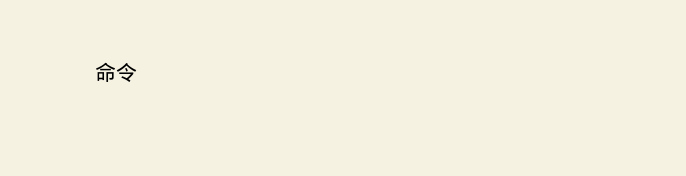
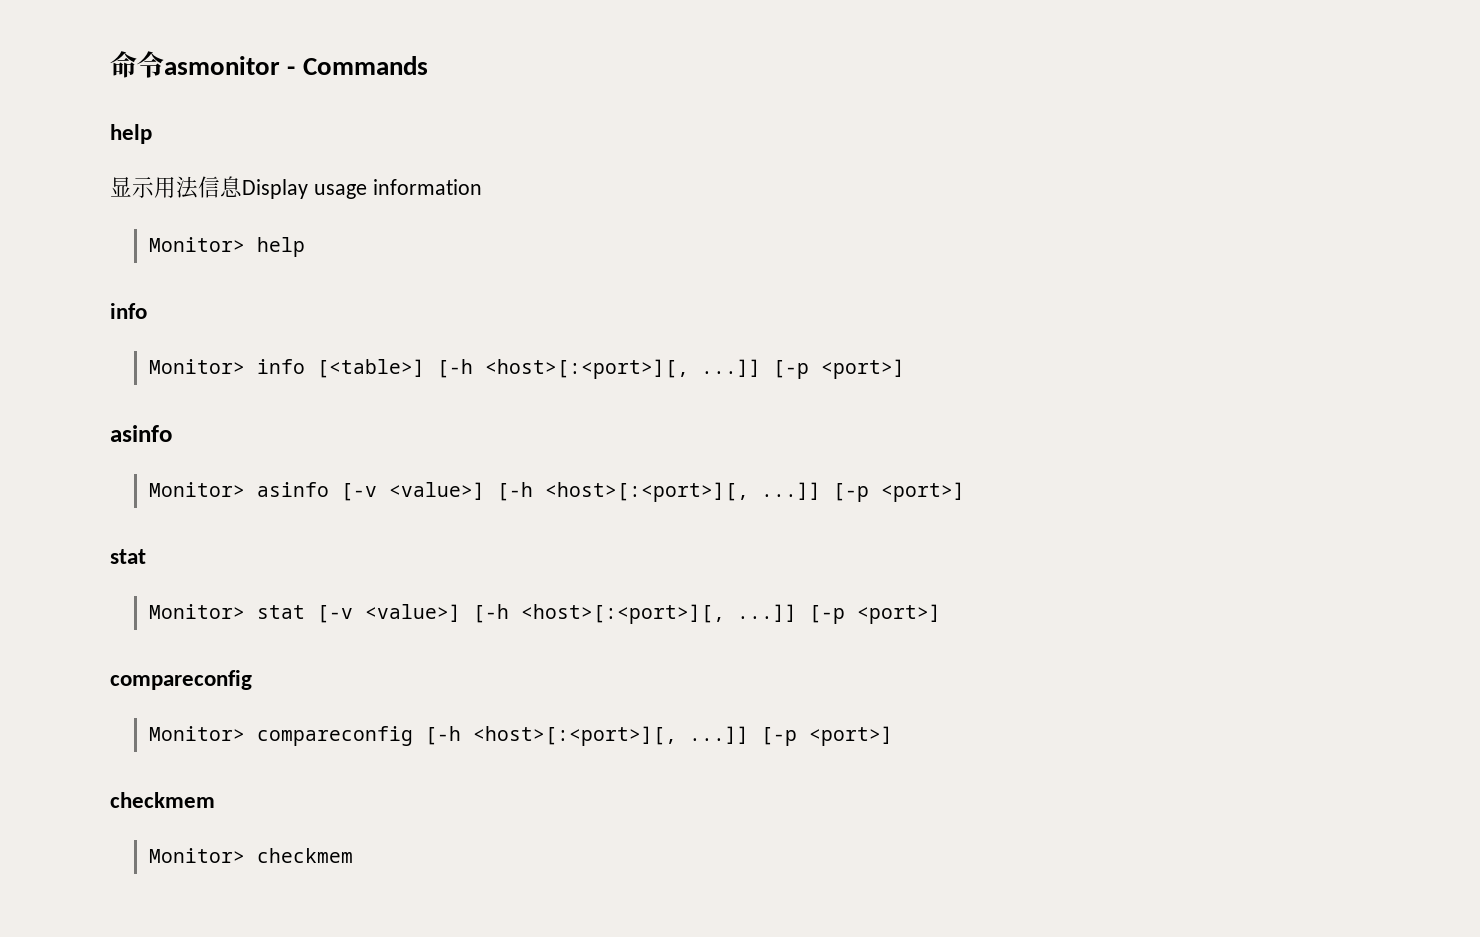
- 命令
+ 命令asmonitor - Commands
+ help
+ 显示用法信息Display usage information
+ Monitor> help
+ info
+ Monitor> info [<table>] [-h <host>[:<port>][, ...]] [-p <port>]
+ asinfo
+ Monitor> asinfo [-v <value>] [-h <host>[:<port>][, ...]] [-p <port>]
+ stat
+ Monitor> stat [-v <value>] [-h <host>[:<port>][, ...]] [-p <port>]
+ compareconfig
+ Monitor> compareconfig [-h <host>[:<port>][, ...]] [-p <port>]
+ checkmem
+ Monitor> checkmem

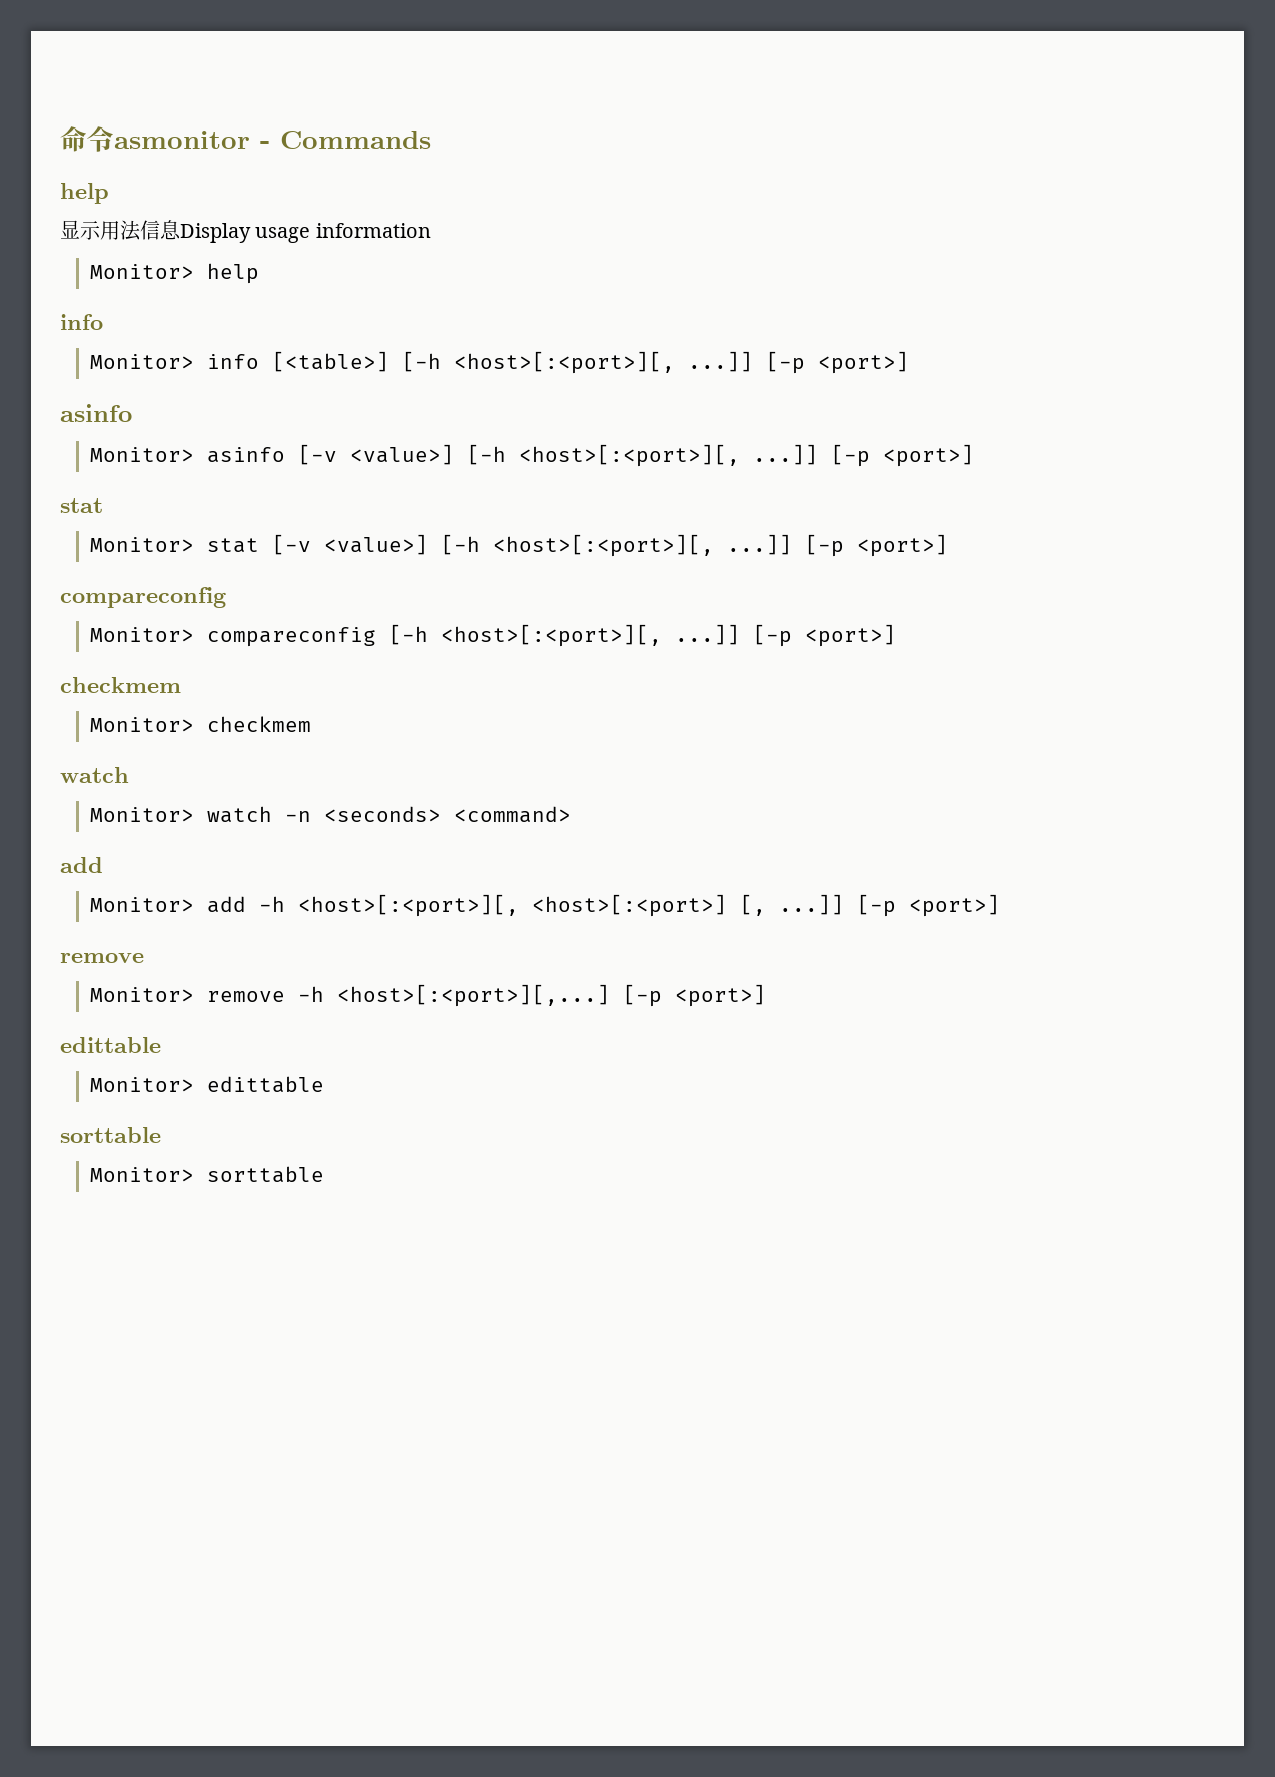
  Monitor> checkmem
+ watch
+ Monitor> watch -n <seconds> <command>
+ add
+ Monitor> add -h <host>[:<port>][, <host>[:<port>] [, ...]] [-p <port>]
+ remove
+ Monitor> remove -h <host>[:<port>][,...] [-p <port>]
+ edittable
+ Monitor> edittable
+ sorttable
+ Monitor> sorttable

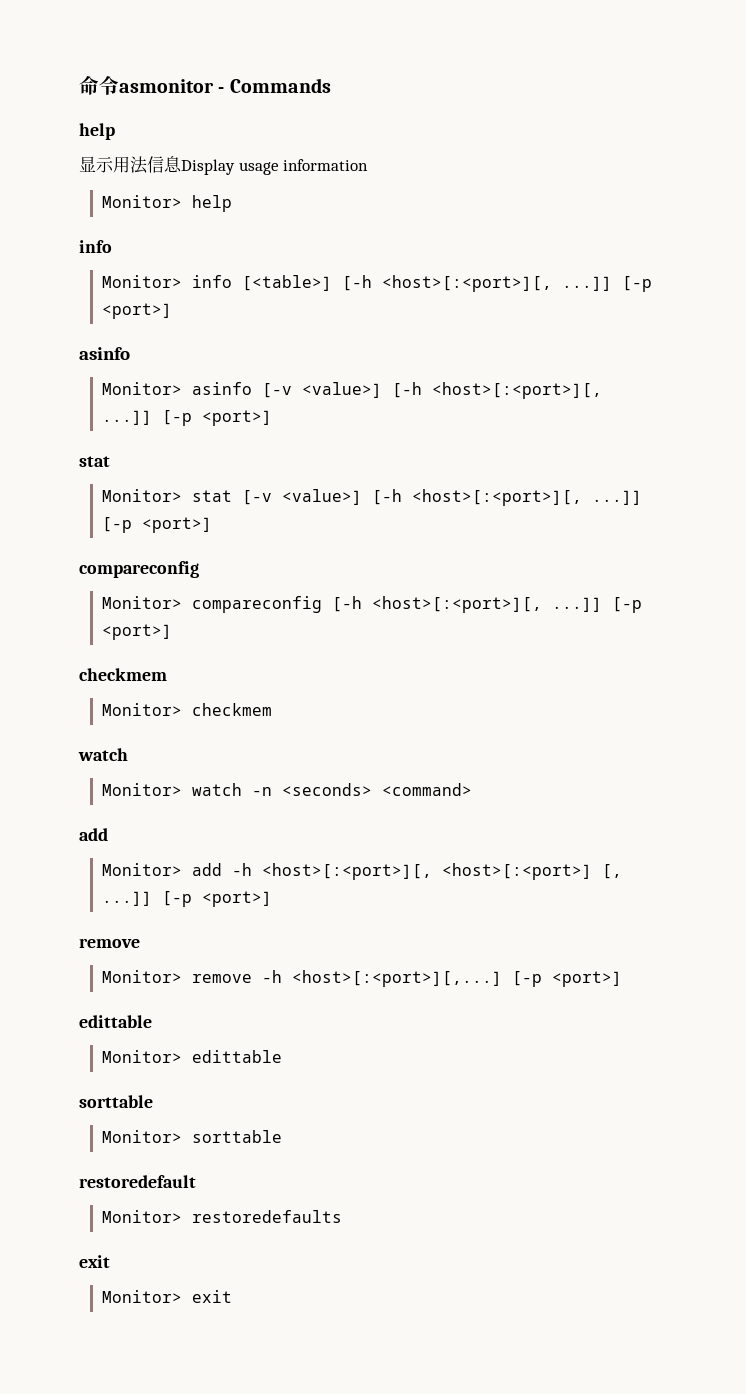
+ restoredefault
+ Monitor> restoredefaults
+ exit
+ Monitor> exit

